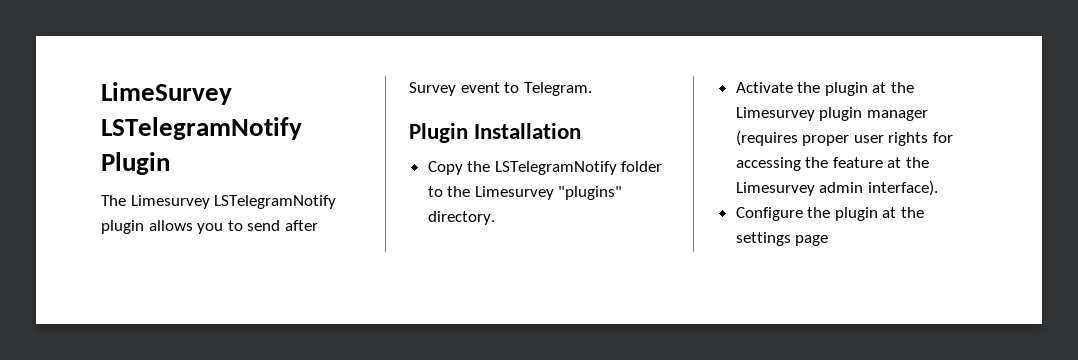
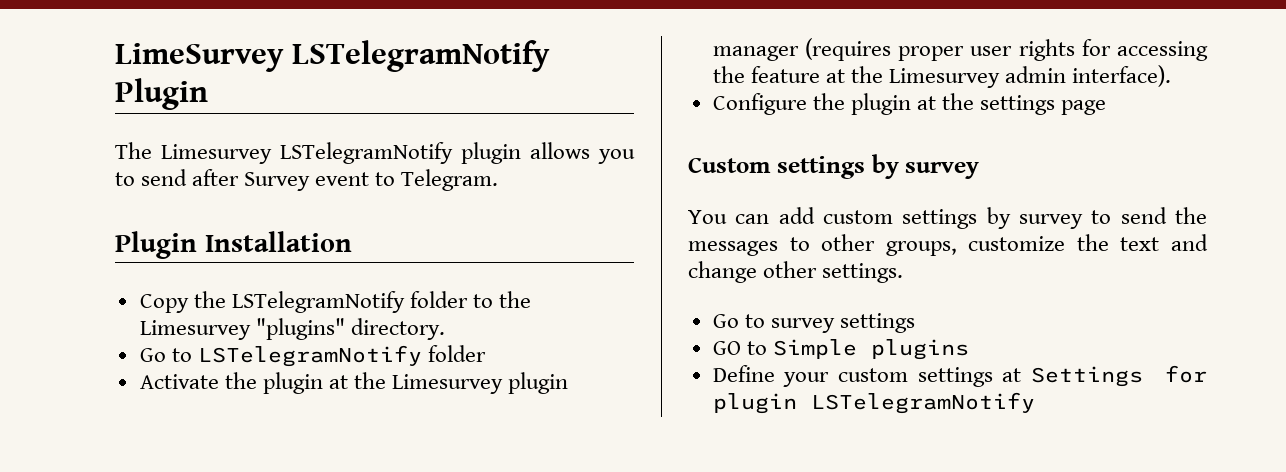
+ Go to LSTelegramNotify folder
+ Custom settings by survey
+ You can add custom settings by survey to send the messages to other groups, customize the text and change other settings.
+ Go to survey settings
+ GO to Simple plugins
+ Define your custom settings at Settings for plugin LSTelegramNotify

